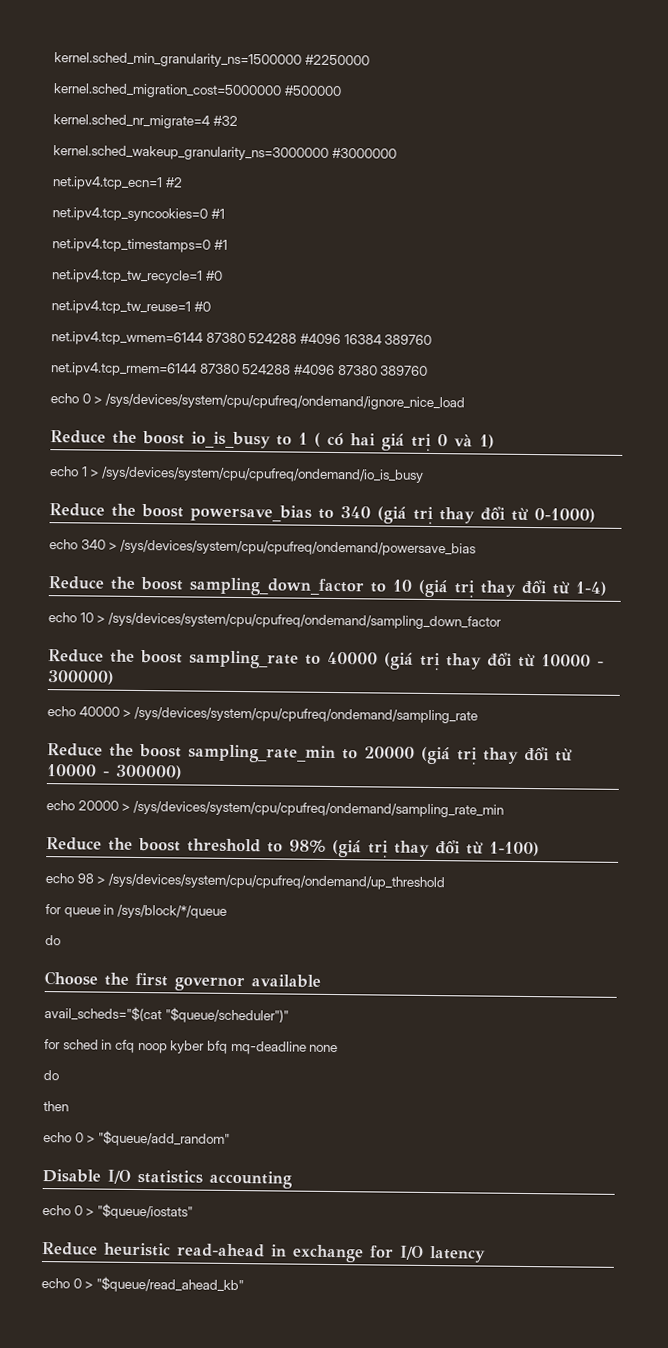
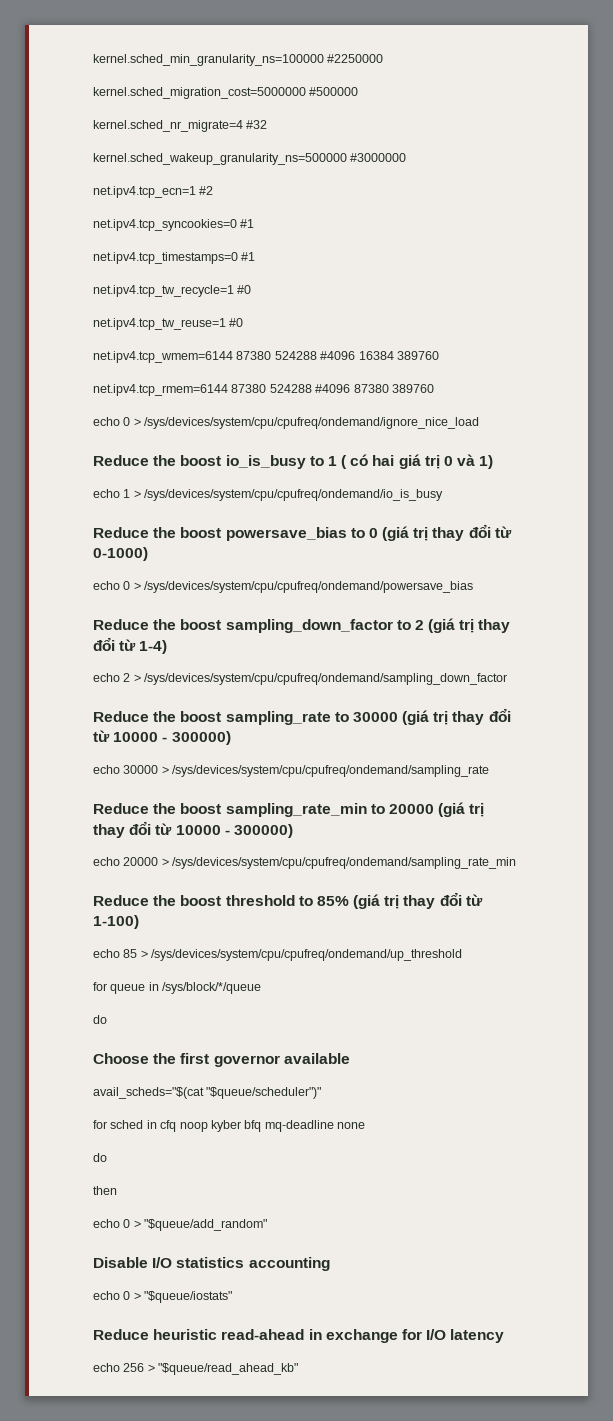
- kernel.sched_min_granularity_ns=1500000 #2250000
+ kernel.sched_min_granularity_ns=100000 #2250000
- kernel.sched_wakeup_granularity_ns=3000000 #3000000
+ kernel.sched_wakeup_granularity_ns=500000 #3000000
- Reduce the boost powersave_bias to 340 (giá trị thay đổi từ 0-1000)
+ Reduce the boost powersave_bias to 0 (giá trị thay đổi từ 0-1000)
- echo 340 > /sys/devices/system/cpu/cpufreq/ondemand/powersave_bias
+ echo 0 > /sys/devices/system/cpu/cpufreq/ondemand/powersave_bias
- Reduce the boost sampling_down_factor to 10 (giá trị thay đổi từ 1-4)
+ Reduce the boost sampling_down_factor to 2 (giá trị thay đổi từ 1-4)
- echo 10 > /sys/devices/system/cpu/cpufreq/ondemand/sampling_down_factor
+ echo 2 > /sys/devices/system/cpu/cpufreq/ondemand/sampling_down_factor
- Reduce the boost sampling_rate to 40000 (giá trị thay đổi từ 10000 - 300000)
- echo 40000 > /sys/devices/system/cpu/cpufreq/ondemand/sampling_rate
+ Reduce the boost sampling_rate to 30000 (giá trị thay đổi từ 10000 - 300000)
+ echo 30000 > /sys/devices/system/cpu/cpufreq/ondemand/sampling_rate
- Reduce the boost threshold to 98% (giá trị thay đổi từ 1-100)
+ Reduce the boost threshold to 85% (giá trị thay đổi từ 1-100)
- echo 98 > /sys/devices/system/cpu/cpufreq/ondemand/up_threshold
+ echo 85 > /sys/devices/system/cpu/cpufreq/ondemand/up_threshold
- echo 0 > "$queue/read_ahead_kb"
+ echo 256 > "$queue/read_ahead_kb"

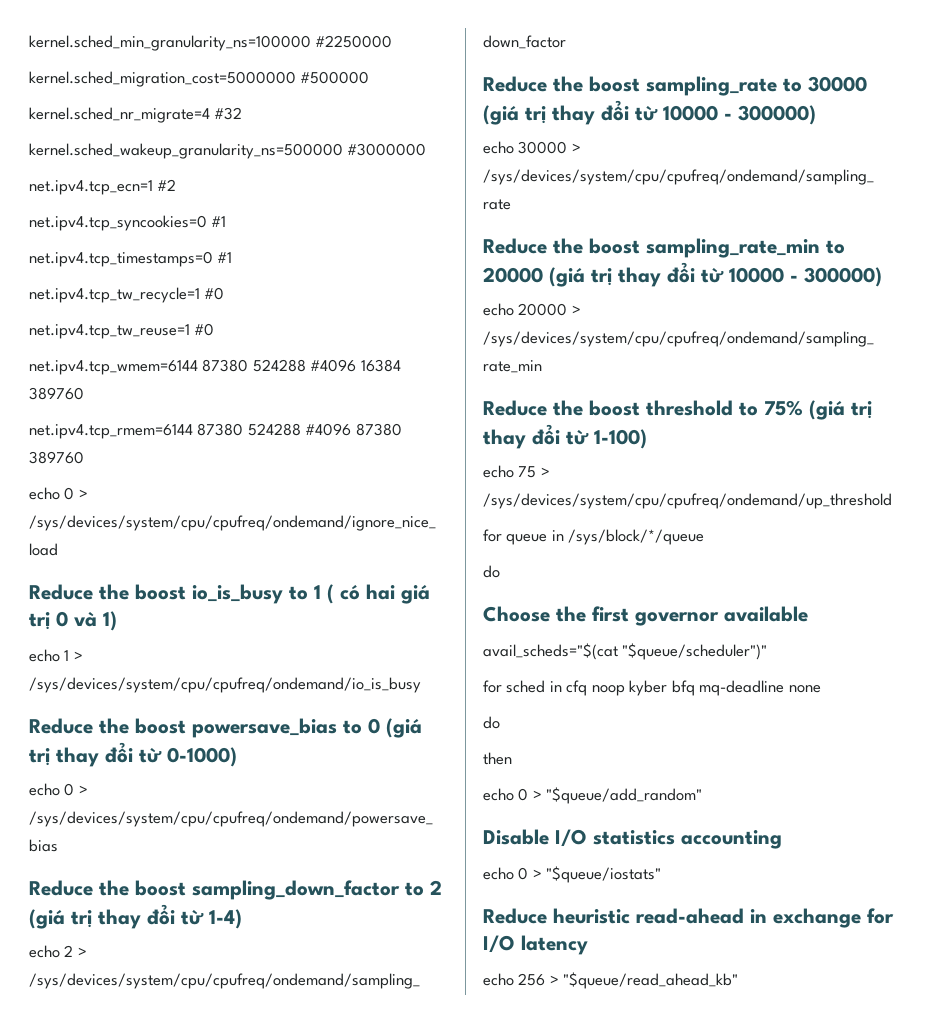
- Reduce the boost threshold to 85% (giá trị thay đổi từ 1-100)
+ Reduce the boost threshold to 75% (giá trị thay đổi từ 1-100)
- echo 85 > /sys/devices/system/cpu/cpufreq/ondemand/up_threshold
+ echo 75 > /sys/devices/system/cpu/cpufreq/ondemand/up_threshold

